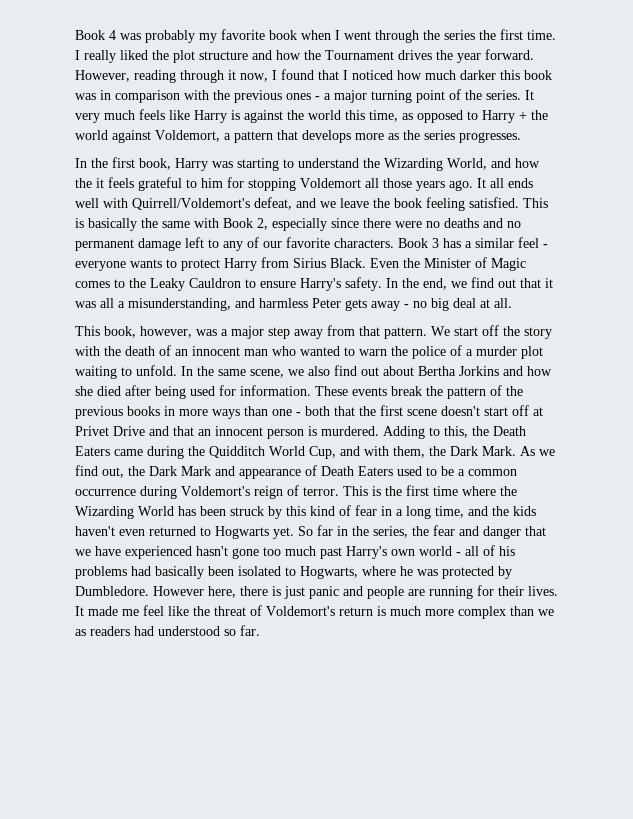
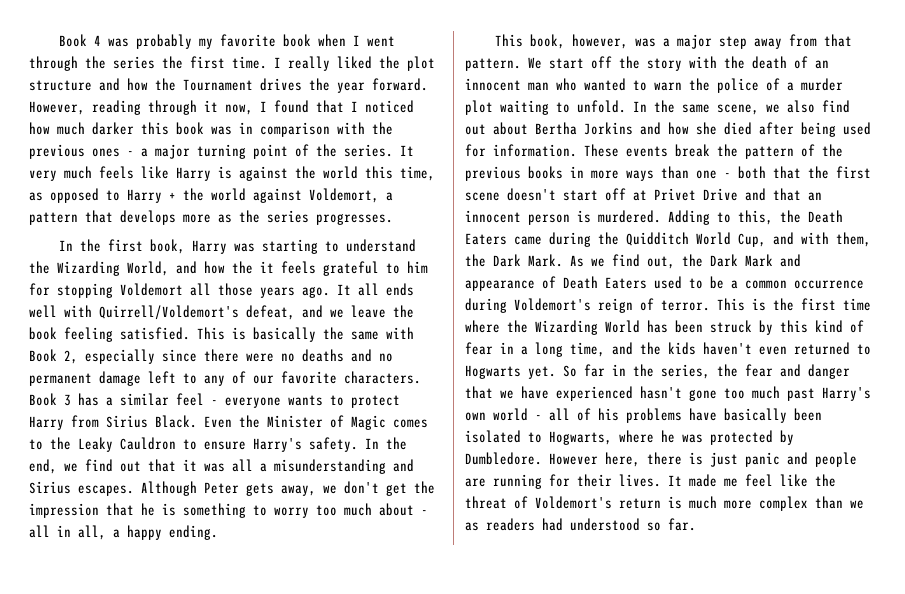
- In the end, we find out that it was all a misunderstanding, and harmless Peter gets away - no big deal at all.
+ In the end, we find out that it was all a misunderstanding and Sirius escapes. Although Peter gets away, we don't get the impression that he is something to worry too much about - all in all, a happy ending.
- So far in the series, the fear and danger that we have experienced hasn't gone too much past Harry's own world - all of his problems had basically been isolated to Hogwarts, where he was protected by Dumbledore.
+ So far in the series, the fear and danger that we have experienced hasn't gone too much past Harry's own world - all of his problems have basically been isolated to Hogwarts, where he was protected by Dumbledore.

